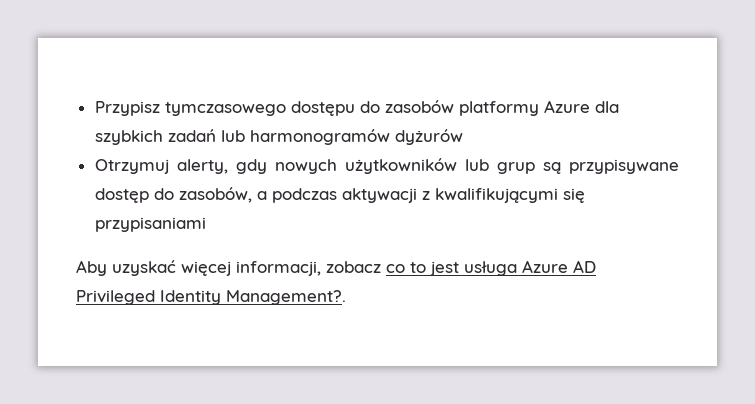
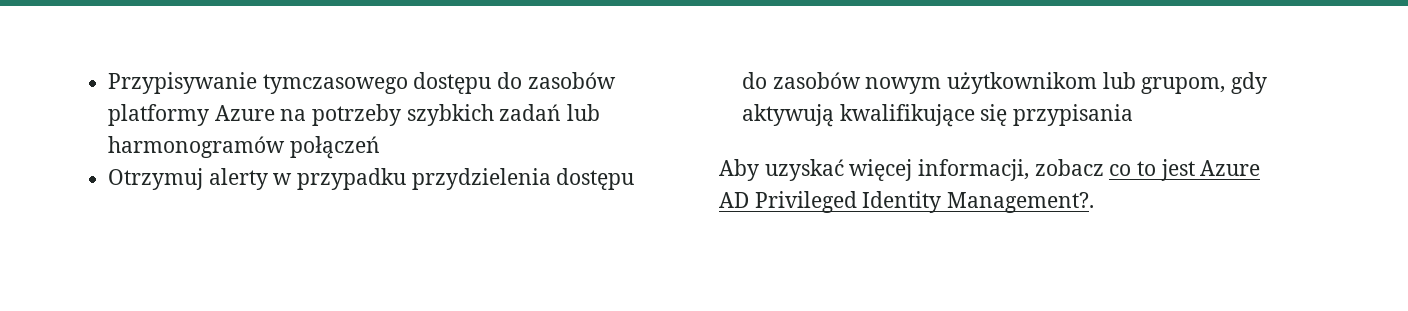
- Przypisz tymczasowego dostępu do zasobów platformy Azure dla szybkich zadań lub harmonogramów dyżurów
+ Przypisywanie tymczasowego dostępu do zasobów platformy Azure na potrzeby szybkich zadań lub harmonogramów połączeń
- Otrzymuj alerty, gdy nowych użytkowników lub grup są przypisywane dostęp do zasobów, a podczas aktywacji z kwalifikującymi się przypisaniami
+ Otrzymuj alerty w przypadku przydzielenia dostępu do zasobów nowym użytkownikom lub grupom, gdy aktywują kwalifikujące się przypisania
- Aby uzyskać więcej informacji, zobacz co to jest usługa Azure AD Privileged Identity Management?.
+ Aby uzyskać więcej informacji, zobacz co to jest Azure AD Privileged Identity Management?.

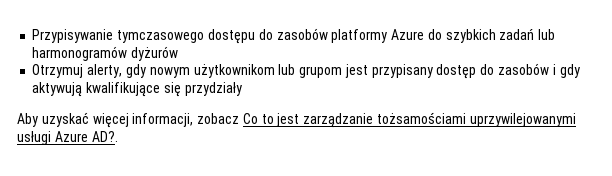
- Przypisywanie tymczasowego dostępu do zasobów platformy Azure na potrzeby szybkich zadań lub harmonogramów połączeń
+ Przypisywanie tymczasowego dostępu do zasobów platformy Azure do szybkich zadań lub harmonogramów dyżurów
- Otrzymuj alerty w przypadku przydzielenia dostępu do zasobów nowym użytkownikom lub grupom, gdy aktywują kwalifikujące się przypisania
+ Otrzymuj alerty, gdy nowym użytkownikom lub grupom jest przypisany dostęp do zasobów i gdy aktywują kwalifikujące się przydziały
- Aby uzyskać więcej informacji, zobacz co to jest Azure AD Privileged Identity Management?.
+ Aby uzyskać więcej informacji, zobacz Co to jest zarządzanie tożsamościami uprzywilejowanymi usługi Azure AD?.

